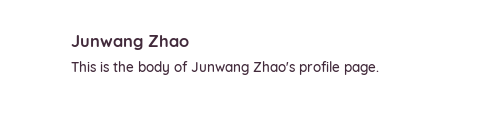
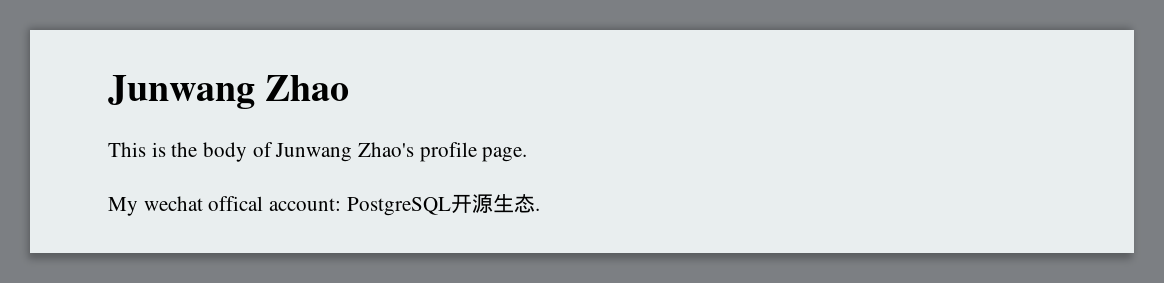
+ My wechat offical account: PostgreSQL开源生态.

